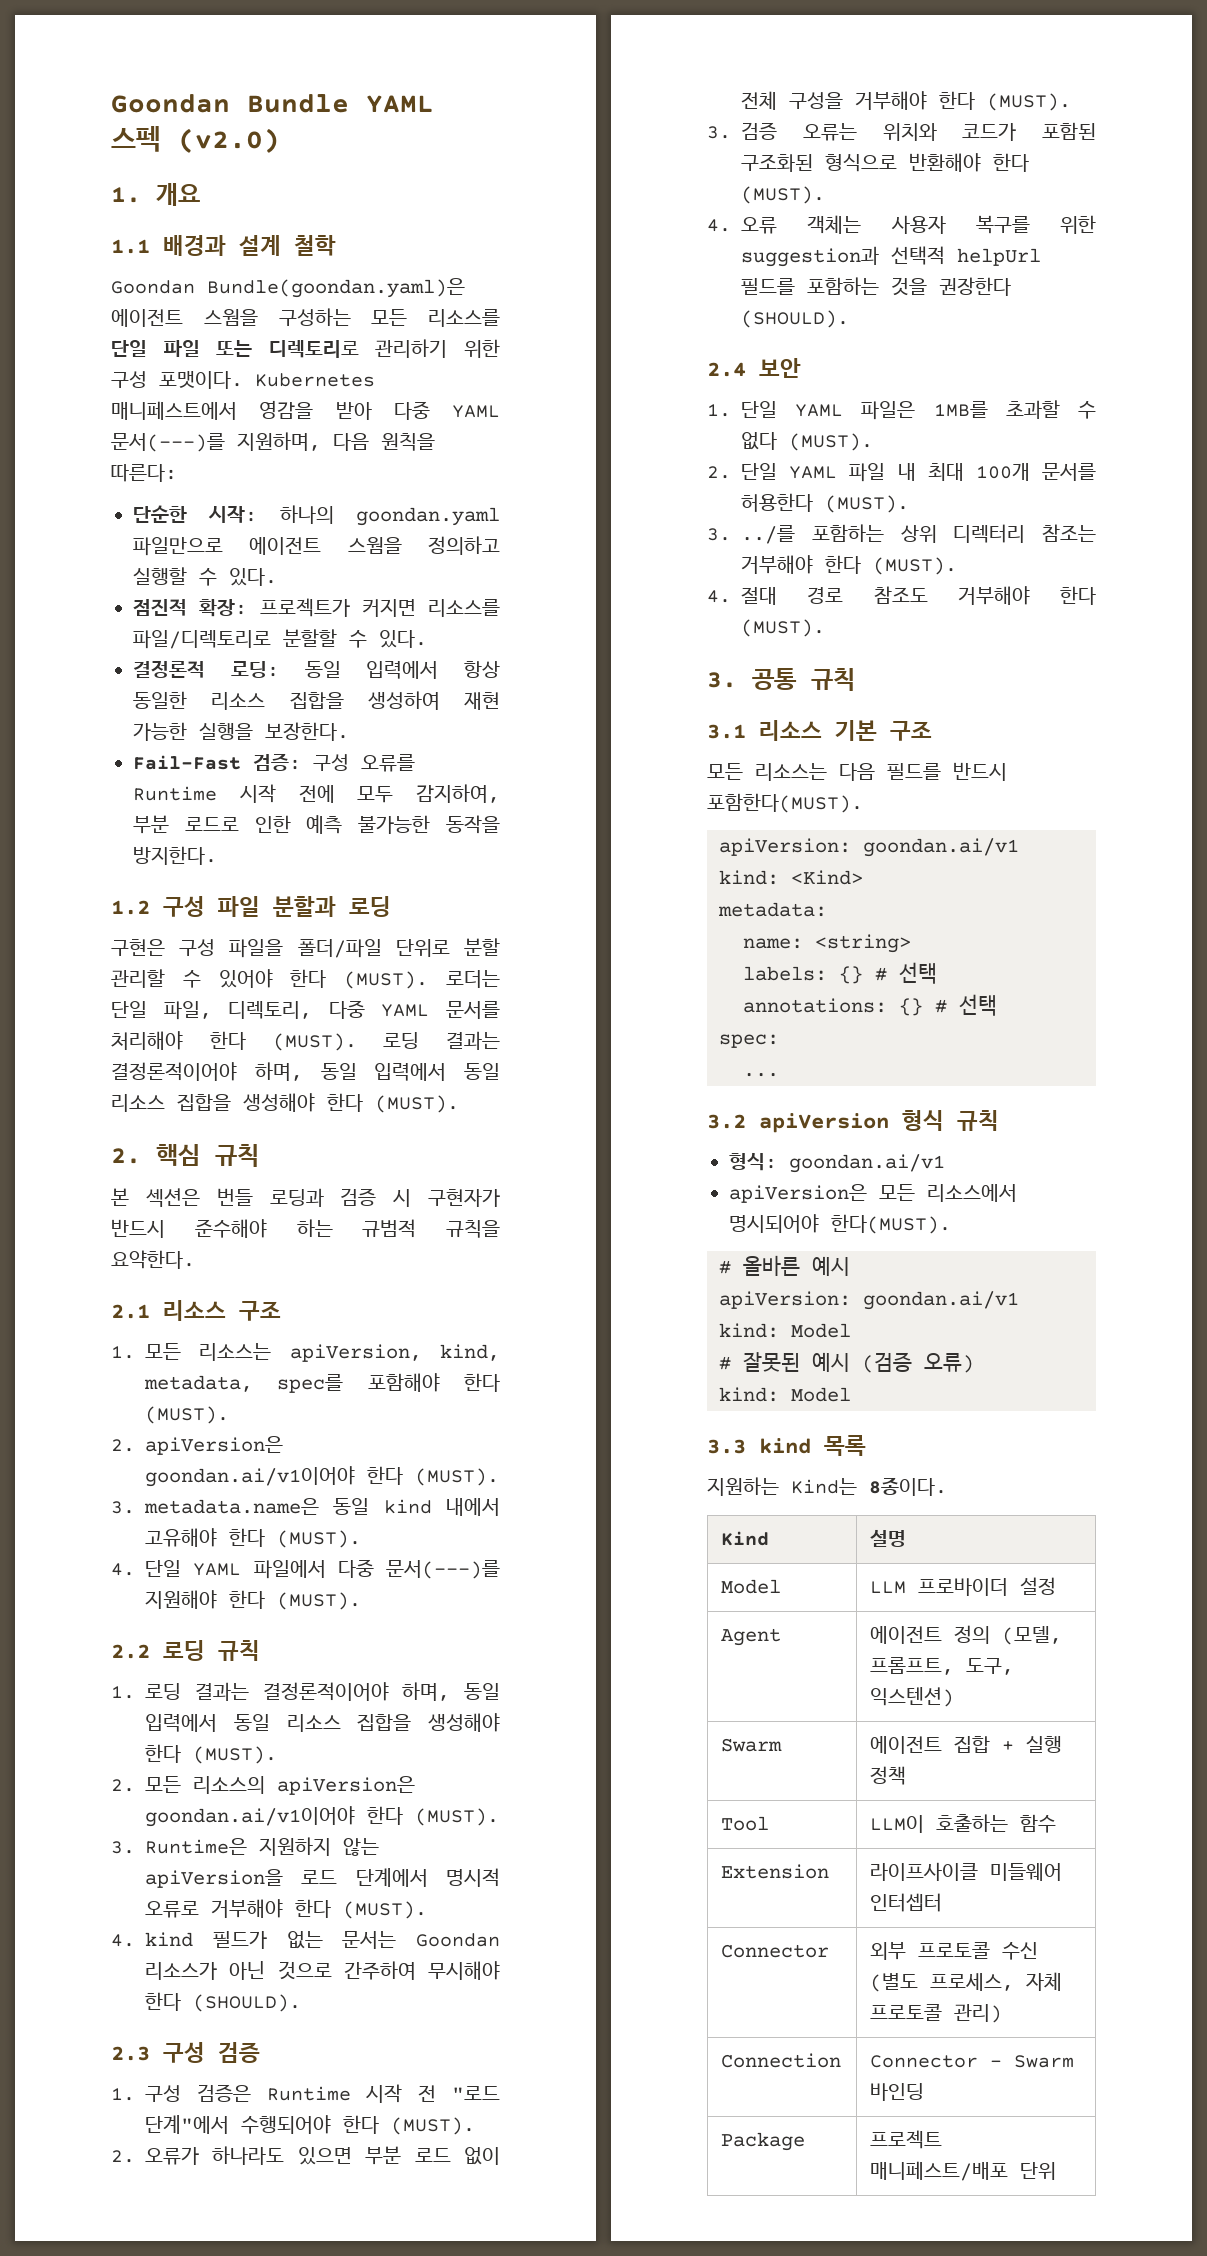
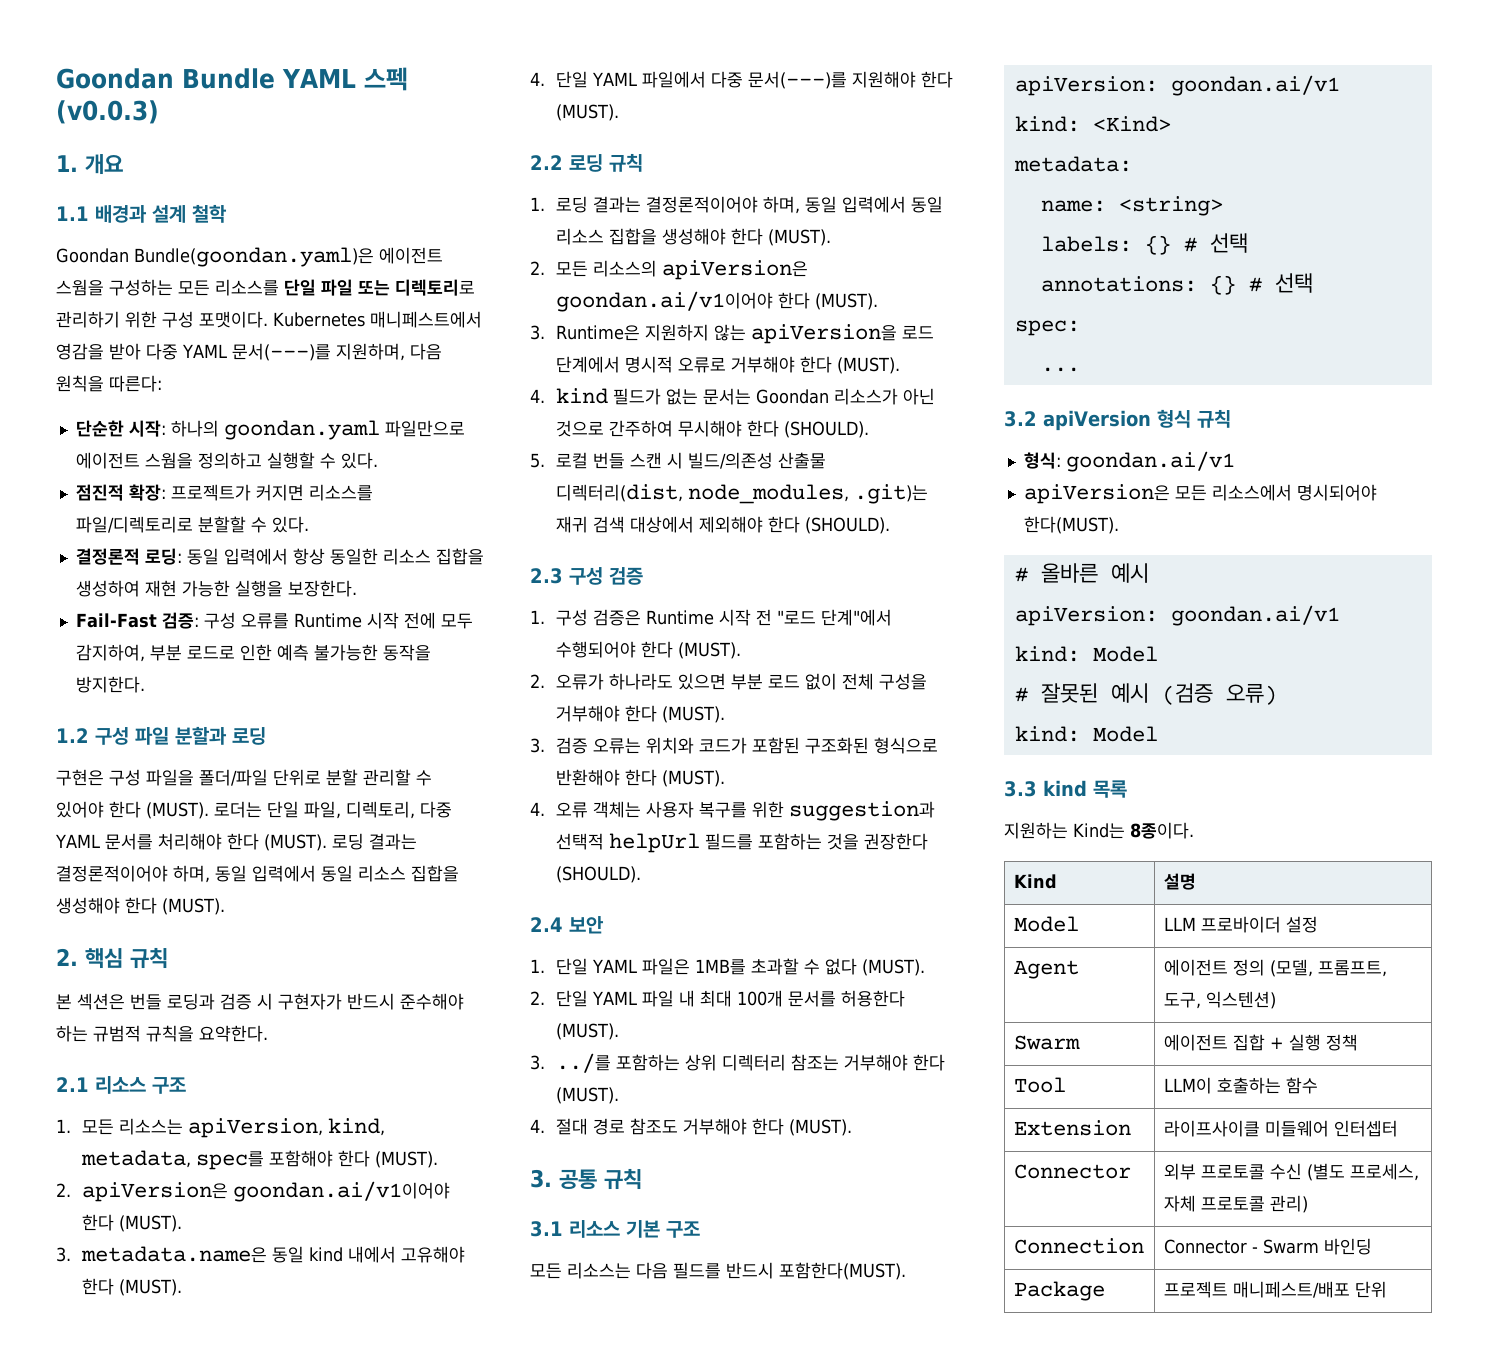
- Goondan Bundle YAML 스펙 (v2.0)
+ Goondan Bundle YAML 스펙 (v0.0.3)
+ 5. 로컬 번들 스캔 시 빌드/의존성 산출물 디렉터리(dist, node_modules, .git)는 재귀 검색 대상에서 제외해야 한다 (SHOULD).

